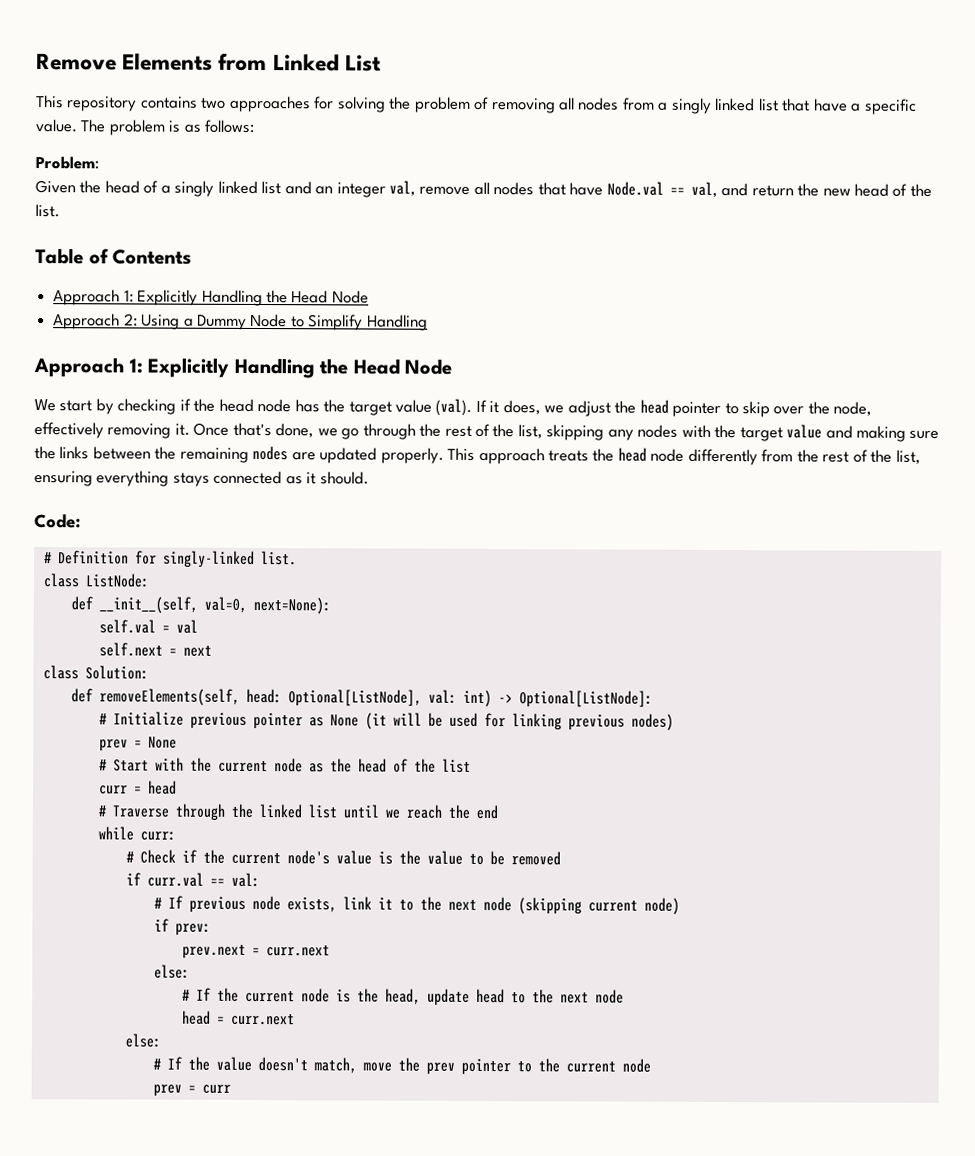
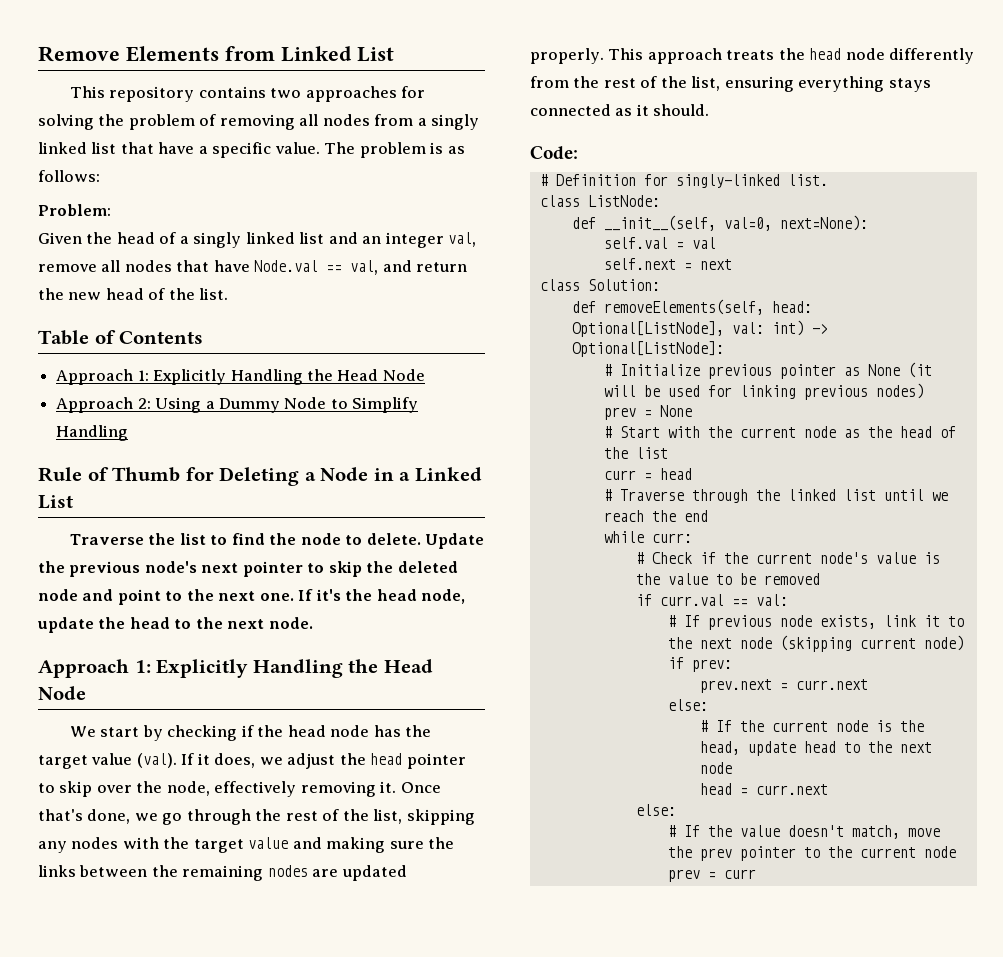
+ Rule of Thumb for Deleting a Node in a Linked List
+ Traverse the list to find the node to delete. Update the previous node's next pointer to skip the deleted node and point to the next one. If it's the head node, update the head to the next node.

